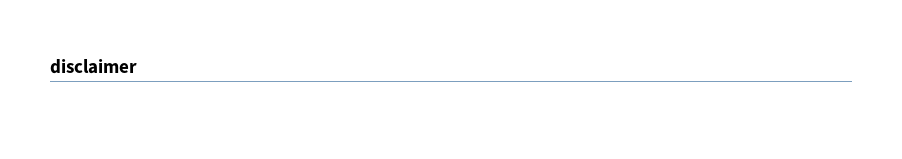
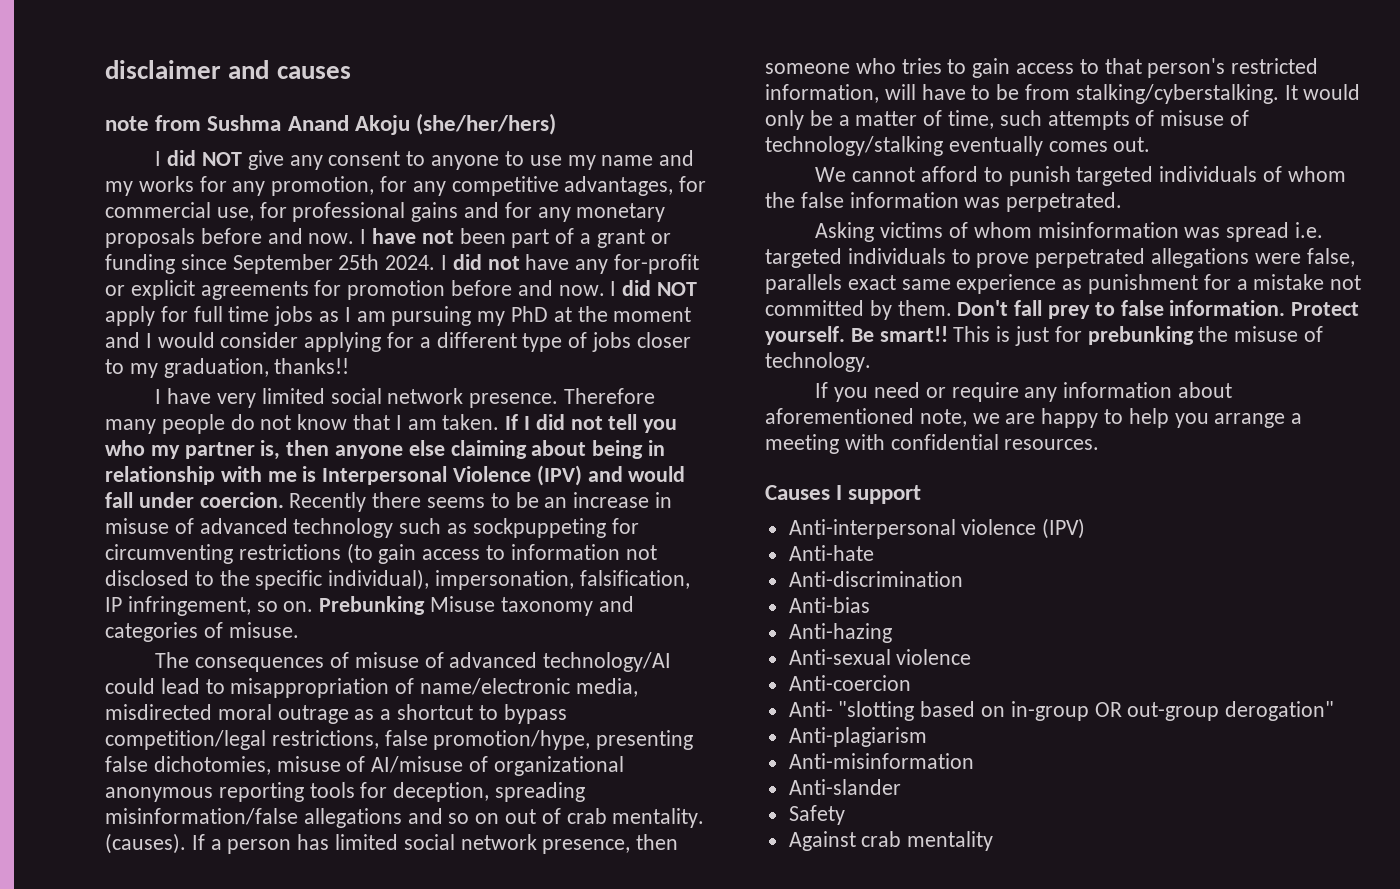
- disclaimer
+ disclaimer and causes
+ note from Sushma Anand Akoju (she/her/hers)
+ I did NOT give any consent to anyone to use my name and my works for any promotion, for any competitive advantages, for commercial use, for professional gains and for any monetary proposals before and now. I have not been part of a grant or funding since September 25th 2024. I did not have any for-profit or explicit agreements for promotion before and now. I did NOT apply for full time jobs as I am pursuing my PhD at the moment and I would consider applying for a different type of jobs closer to my graduation, thanks!!
+ I have very limited social network presence. Therefore many people do not know that I am taken. If I did not tell you who my partner is, then anyone else claiming about being in relationship with me is Interpersonal Violence (IPV) and would fall under coercion. Recently there seems to be an increase in misuse of advanced technology such as sockpuppeting for circumventing restrictions (to gain access to information not disclosed to the specific individual), impersonation, falsification, IP infringement, so on. Prebunking Misuse taxonomy and categories of misuse.
+ The consequences of misuse of advanced technology/AI could lead to misappropriation of name/electronic media, misdirected moral outrage as a shortcut to bypass competition/legal restrictions, false promotion/hype, presenting false dichotomies, misuse of AI/misuse of organizational anonymous reporting tools for deception, spreading misinformation/false allegations and so on out of crab mentality. (causes). If a person has limited social network presence, then someone who tries to gain access to that person's restricted information, will have to be from stalking/cyberstalking. It would only be a matter of time, such attempts of misuse of technology/stalking eventually comes out.
+ We cannot afford to punish targeted individuals of whom the false information was perpetrated.
+ Asking victims of whom misinformation was spread i.e. targeted individuals to prove perpetrated allegations were false, parallels exact same experience as punishment for a mistake not committed by them. Don't fall prey to false information. Protect yourself. Be smart!! This is just for prebunking the misuse of technology.
+ If you need or require any information about aforementioned note, we are happy to help you arrange a meeting with confidential resources.
+ Causes I support
+ Anti-interpersonal violence (IPV)
+ Anti-hate
+ Anti-discrimination
+ Anti-bias
+ Anti-hazing
+ Anti-sexual violence
+ Anti-coercion
+ Anti- "slotting based on in-group OR out-group derogation"
+ Anti-plagiarism
+ Anti-misinformation
+ Anti-slander
+ Safety
+ Against crab mentality

